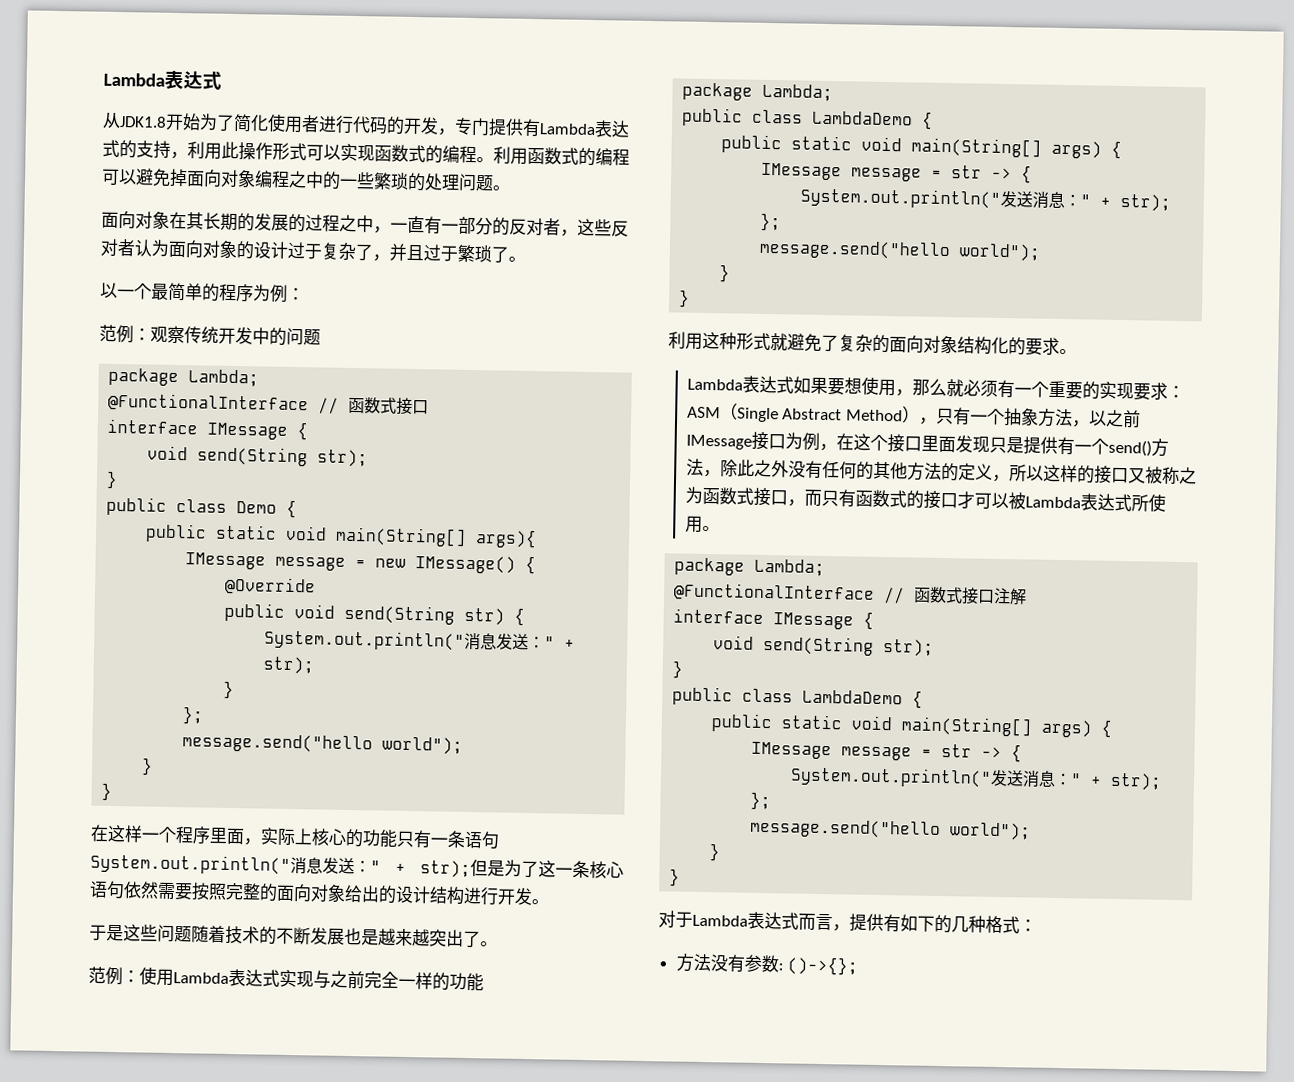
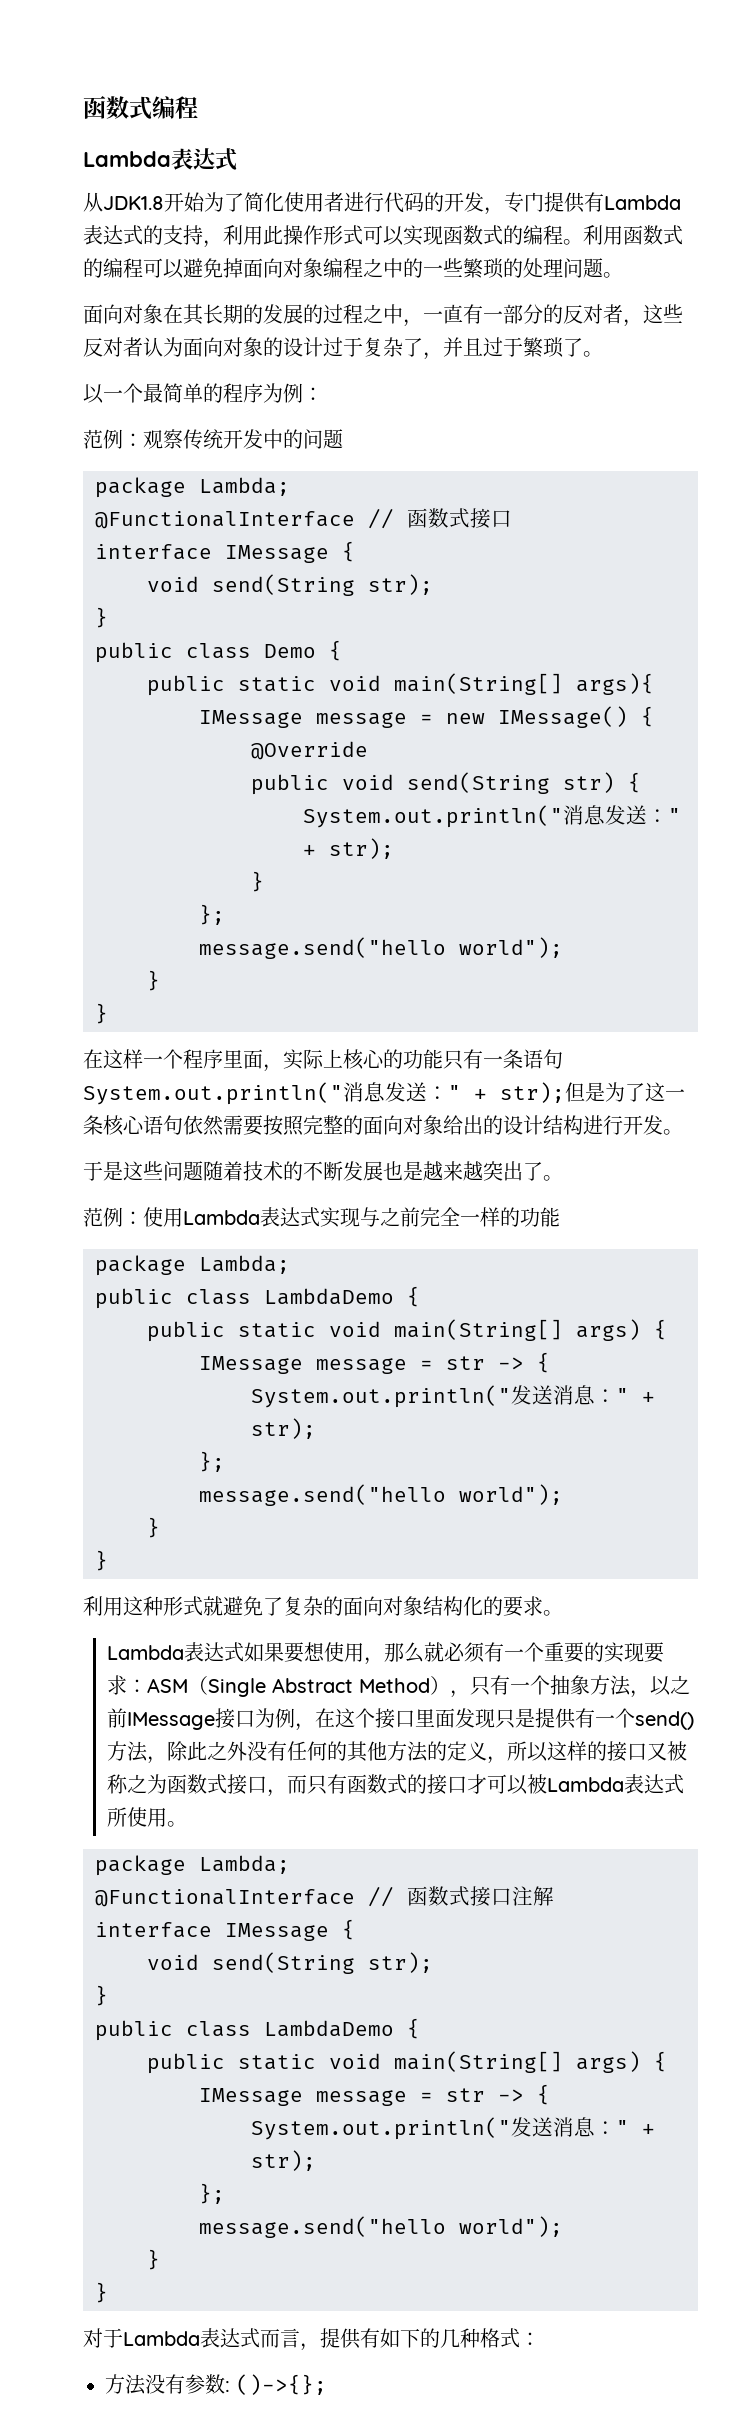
+ 函数式编程

